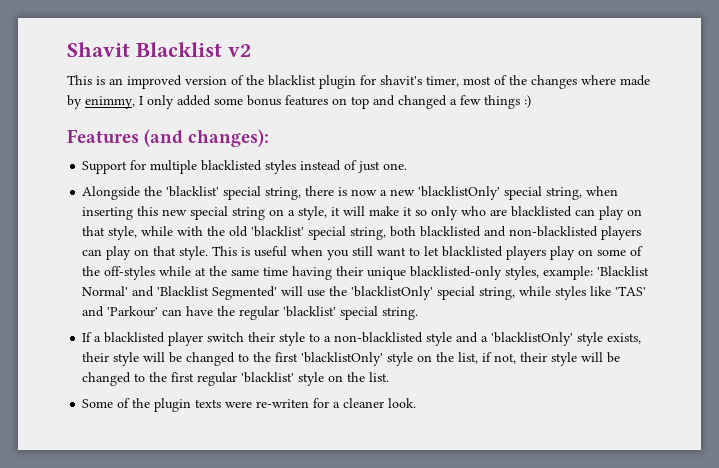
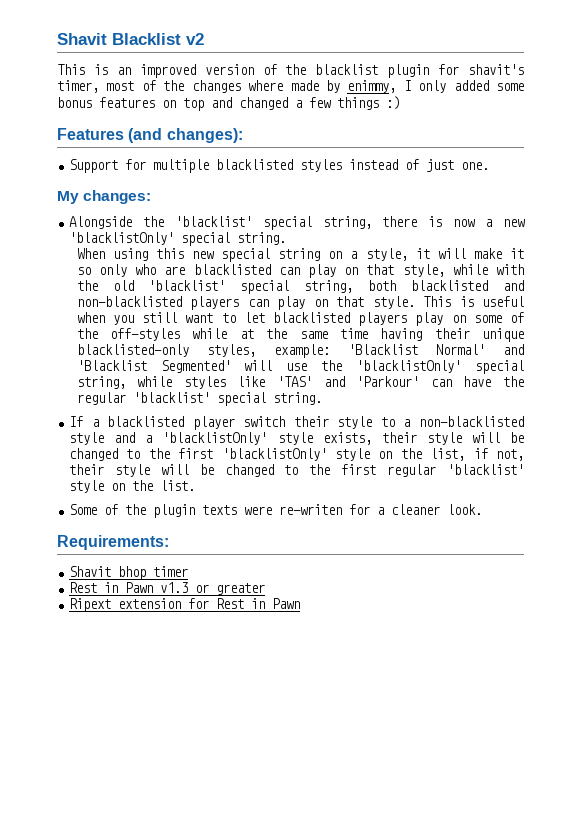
+ My changes:
- Alongside the 'blacklist' special string, there is now a new 'blacklistOnly' special string, when inserting this new special string on a style, it will make it so only who are blacklisted can play on that style, while with the old 'blacklist' special string, both blacklisted and non-blacklisted players can play on that style.
+ Alongside the 'blacklist' special string, there is now a new 'blacklistOnly' special string.
+ When using this new special string on a style, it will make it so only who are blacklisted can play on that style, while with the old 'blacklist' special string, both blacklisted and non-blacklisted players can play on that style.
+ Requirements:
+ Shavit bhop timer
+ Rest in Pawn v1.3 or greater
+ Ripext extension for Rest in Pawn

